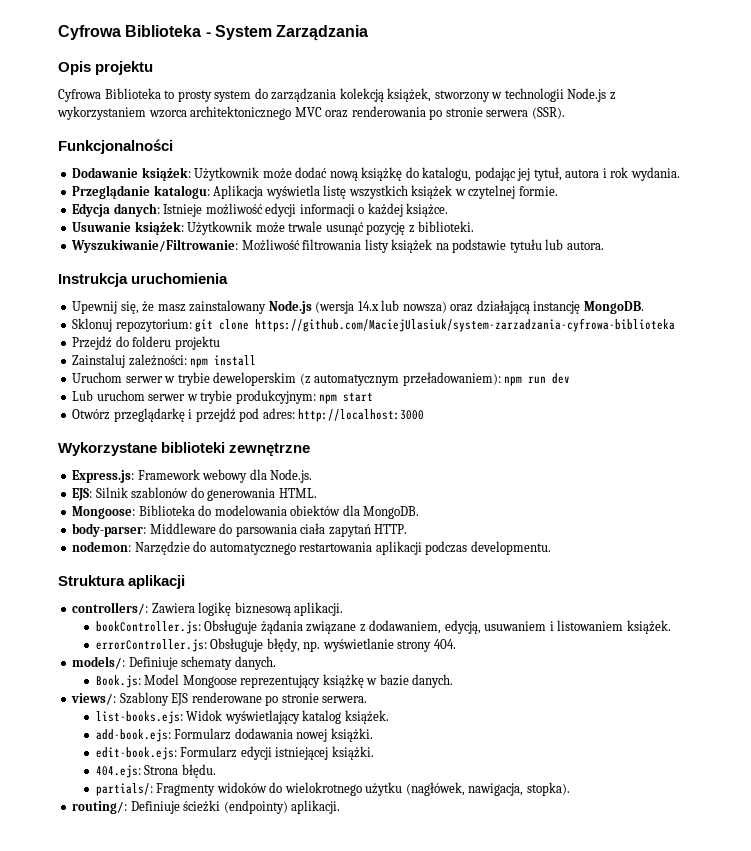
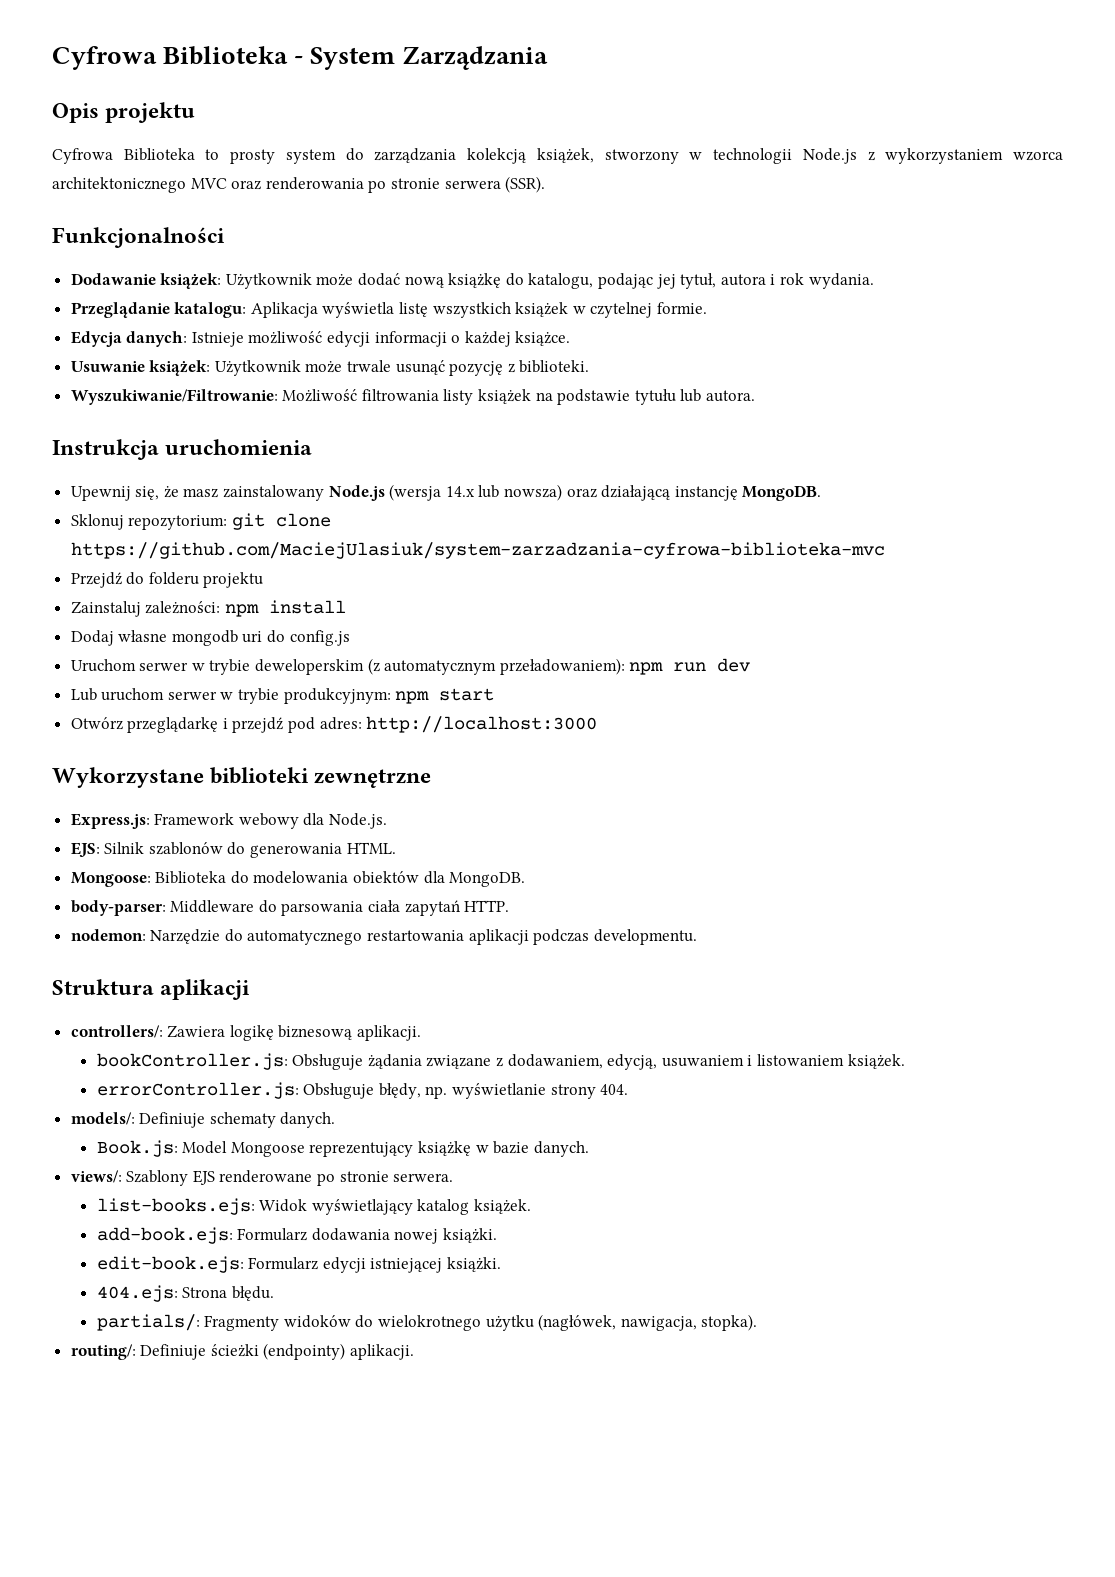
- Sklonuj repozytorium: git clone https://github.com/MaciejUlasiuk/system-zarzadzania-cyfrowa-biblioteka
+ Sklonuj repozytorium: git clone https://github.com/MaciejUlasiuk/system-zarzadzania-cyfrowa-biblioteka-mvc
+ Dodaj własne mongodb uri do config.js

